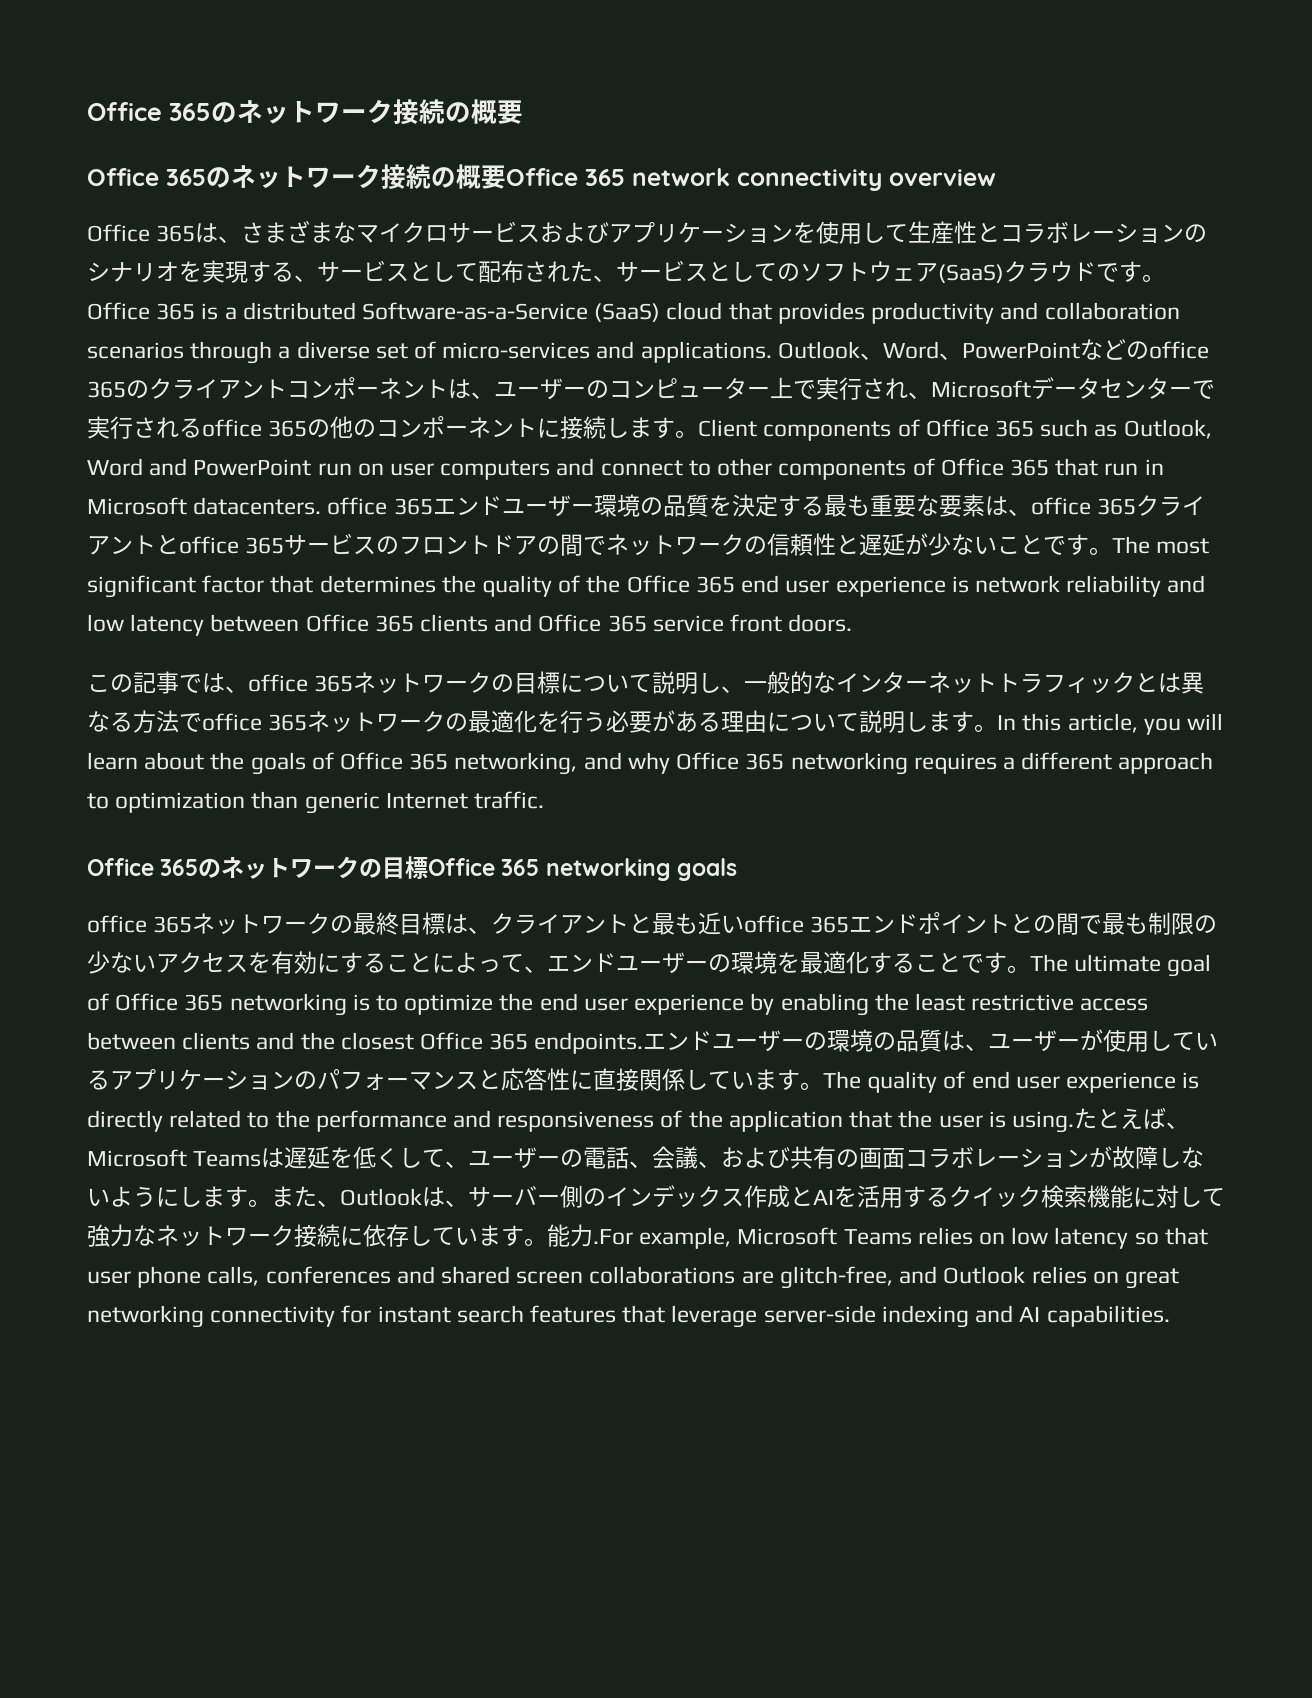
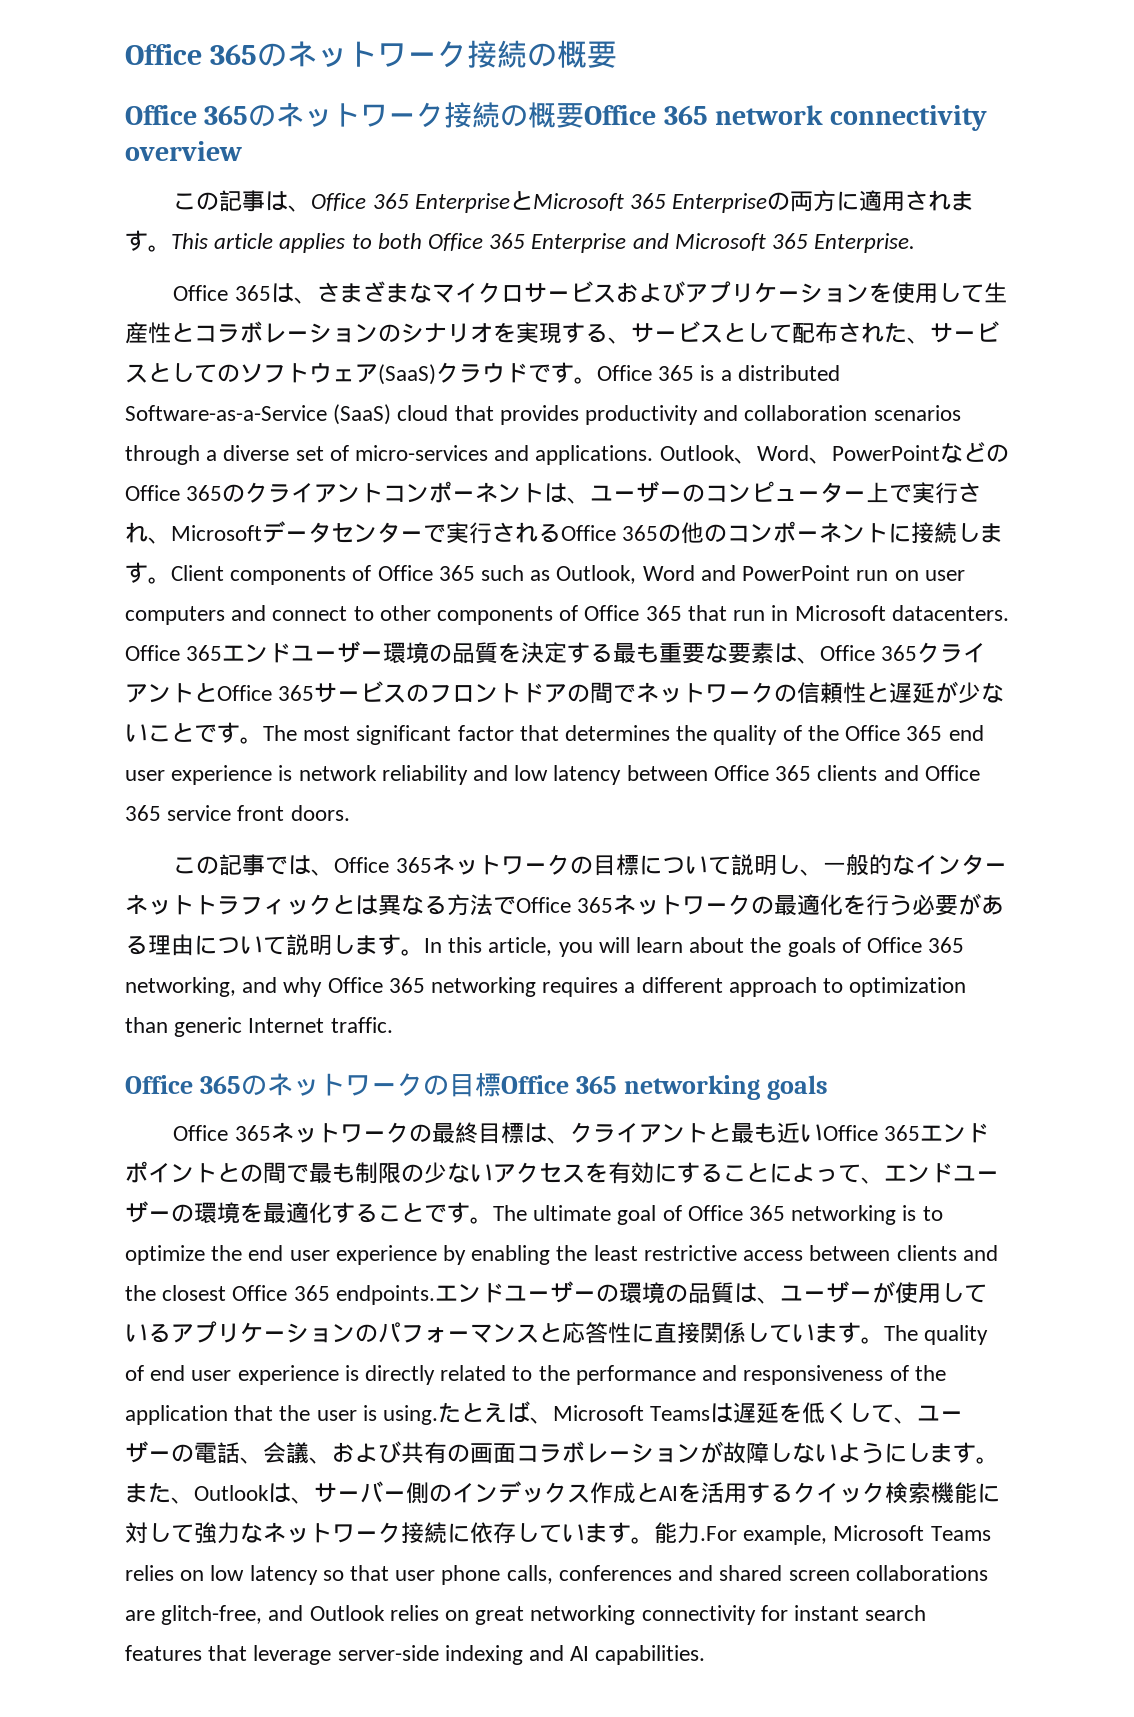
+ この記事は、Office 365 EnterpriseとMicrosoft 365 Enterpriseの両方に適用されます。This article applies to both Office 365 Enterprise and Microsoft 365 Enterprise.
- Outlook、Word、PowerPointなどのoffice 365のクライアントコンポーネントは、ユーザーのコンピューター上で実行され、Microsoftデータセンターで実行されるoffice 365の他のコンポーネントに接続します。
+ Outlook、Word、PowerPointなどのOffice 365のクライアントコンポーネントは、ユーザーのコンピューター上で実行され、Microsoftデータセンターで実行されるOffice 365の他のコンポーネントに接続します。
- Client components of Office 365 such as Outlook, Word and PowerPoint run on user computers and connect to other components of Office 365 that run in Microsoft datacenters. office 365エンドユーザー環境の品質を決定する最も重要な要素は、office 365クライアントとoffice 365サービスのフロントドアの間でネットワークの信頼性と遅延が少ないことです。
+ Client components of Office 365 such as Outlook, Word and PowerPoint run on user computers and connect to other components of Office 365 that run in Microsoft datacenters. Office 365エンドユーザー環境の品質を決定する最も重要な要素は、Office 365クライアントとOffice 365サービスのフロントドアの間でネットワークの信頼性と遅延が少ないことです。
- この記事では、office 365ネットワークの目標について説明し、一般的なインターネットトラフィックとは異なる方法でoffice 365ネットワークの最適化を行う必要がある理由について説明します。
+ この記事では、Office 365ネットワークの目標について説明し、一般的なインターネットトラフィックとは異なる方法でOffice 365ネットワークの最適化を行う必要がある理由について説明します。
- office 365ネットワークの最終目標は、クライアントと最も近いoffice 365エンドポイントとの間で最も制限の少ないアクセスを有効にすることによって、エンドユーザーの環境を最適化することです。
+ Office 365ネットワークの最終目標は、クライアントと最も近いOffice 365エンドポイントとの間で最も制限の少ないアクセスを有効にすることによって、エンドユーザーの環境を最適化することです。

